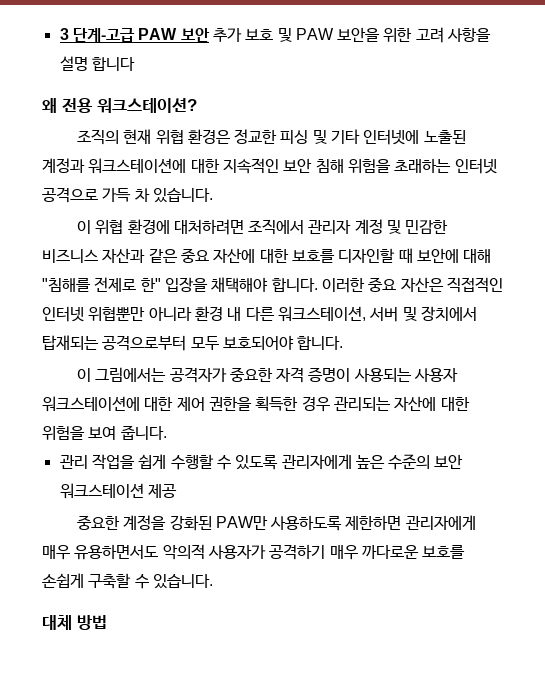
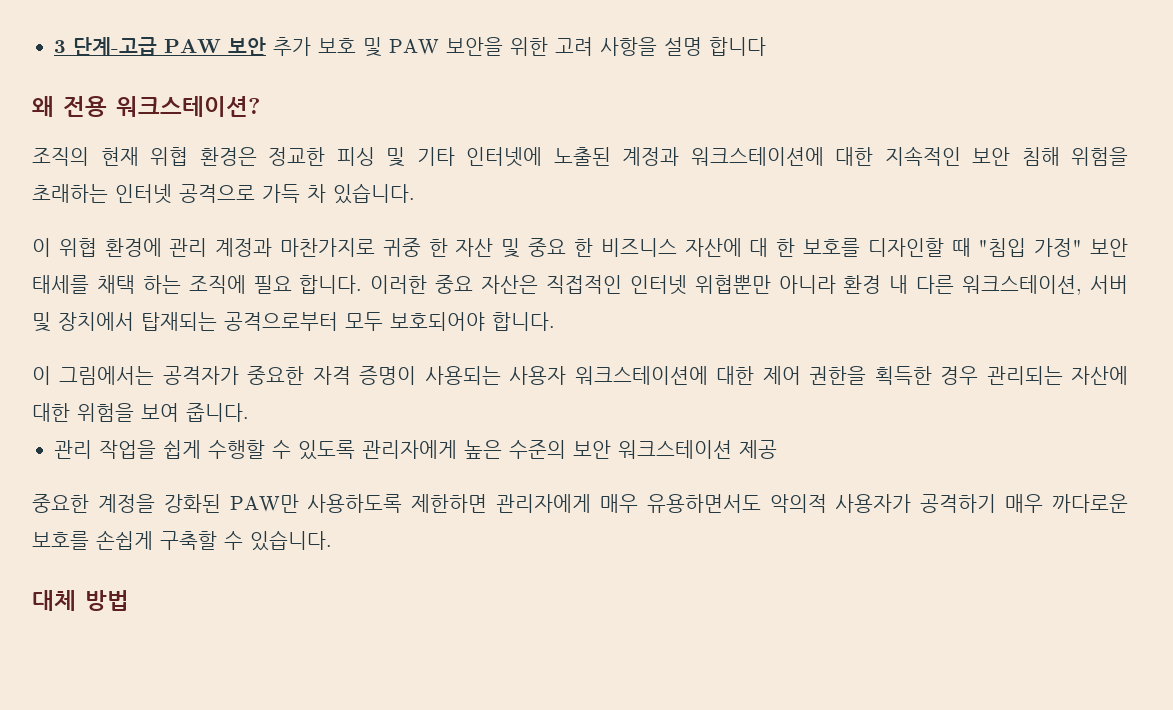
- 이 위협 환경에 대처하려면 조직에서 관리자 계정 및 민감한 비즈니스 자산과 같은 중요 자산에 대한 보호를 디자인할 때 보안에 대해 "침해를 전제로 한" 입장을 채택해야 합니다.
+ 이 위협 환경에 관리 계정과 마찬가지로 귀중 한 자산 및 중요 한 비즈니스 자산에 대 한 보호를 디자인할 때 "침입 가정" 보안 태세를 채택 하는 조직에 필요 합니다.

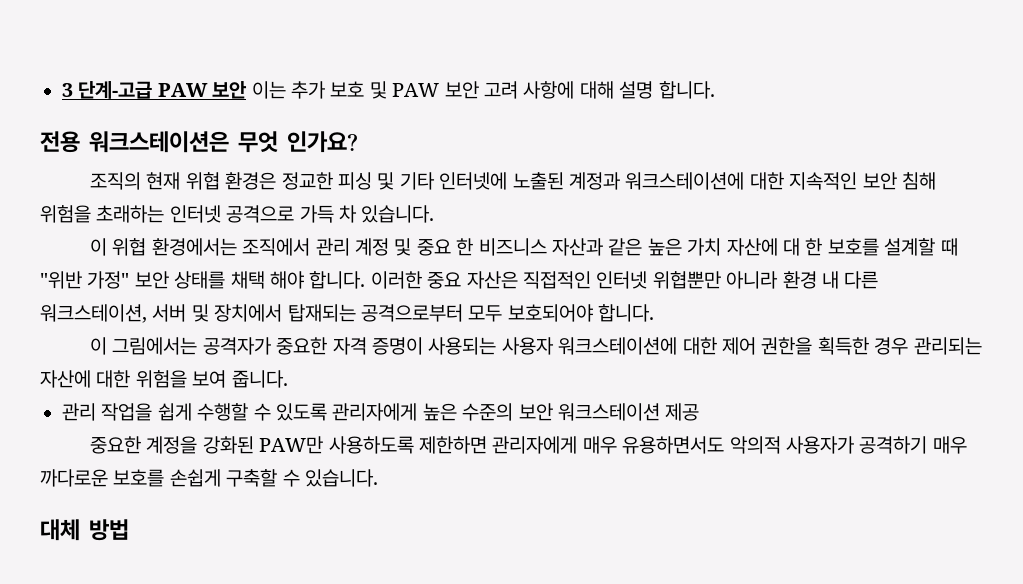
- 3 단계-고급 PAW 보안 추가 보호 및 PAW 보안을 위한 고려 사항을 설명 합니다
- 왜 전용 워크스테이션?
+ 3 단계-고급 PAW 보안 이는 추가 보호 및 PAW 보안 고려 사항에 대해 설명 합니다.
+ 전용 워크스테이션은 무엇 인가요?
- 이 위협 환경에 관리 계정과 마찬가지로 귀중 한 자산 및 중요 한 비즈니스 자산에 대 한 보호를 디자인할 때 "침입 가정" 보안 태세를 채택 하는 조직에 필요 합니다.
+ 이 위협 환경에서는 조직에서 관리 계정 및 중요 한 비즈니스 자산과 같은 높은 가치 자산에 대 한 보호를 설계할 때 "위반 가정" 보안 상태를 채택 해야 합니다.

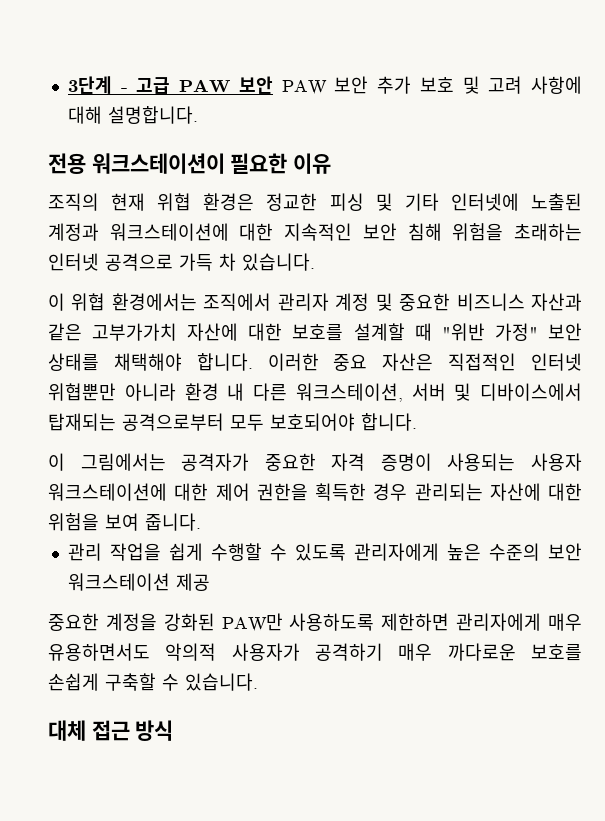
- 3 단계-고급 PAW 보안 이는 추가 보호 및 PAW 보안 고려 사항에 대해 설명 합니다.
+ 3단계 - 고급 PAW 보안 PAW 보안 추가 보호 및 고려 사항에 대해 설명합니다.
- 전용 워크스테이션은 무엇 인가요?
+ 전용 워크스테이션이 필요한 이유
- 이 위협 환경에서는 조직에서 관리 계정 및 중요 한 비즈니스 자산과 같은 높은 가치 자산에 대 한 보호를 설계할 때 "위반 가정" 보안 상태를 채택 해야 합니다.
+ 이 위협 환경에서는 조직에서 관리자 계정 및 중요한 비즈니스 자산과 같은 고부가가치 자산에 대한 보호를 설계할 때 "위반 가정" 보안 상태를 채택해야 합니다.
- 이러한 중요 자산은 직접적인 인터넷 위협뿐만 아니라 환경 내 다른 워크스테이션, 서버 및 장치에서 탑재되는 공격으로부터 모두 보호되어야 합니다.
+ 이러한 중요 자산은 직접적인 인터넷 위협뿐만 아니라 환경 내 다른 워크스테이션, 서버 및 디바이스에서 탑재되는 공격으로부터 모두 보호되어야 합니다.
- 대체 방법
+ 대체 접근 방식

